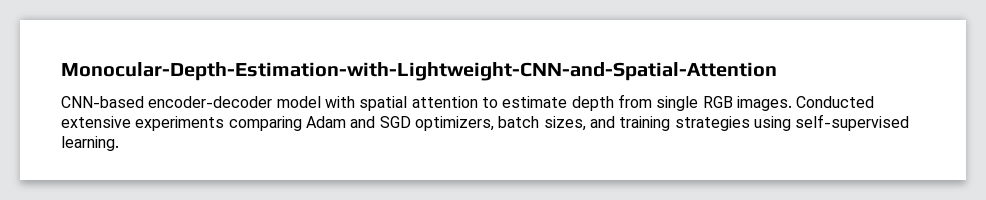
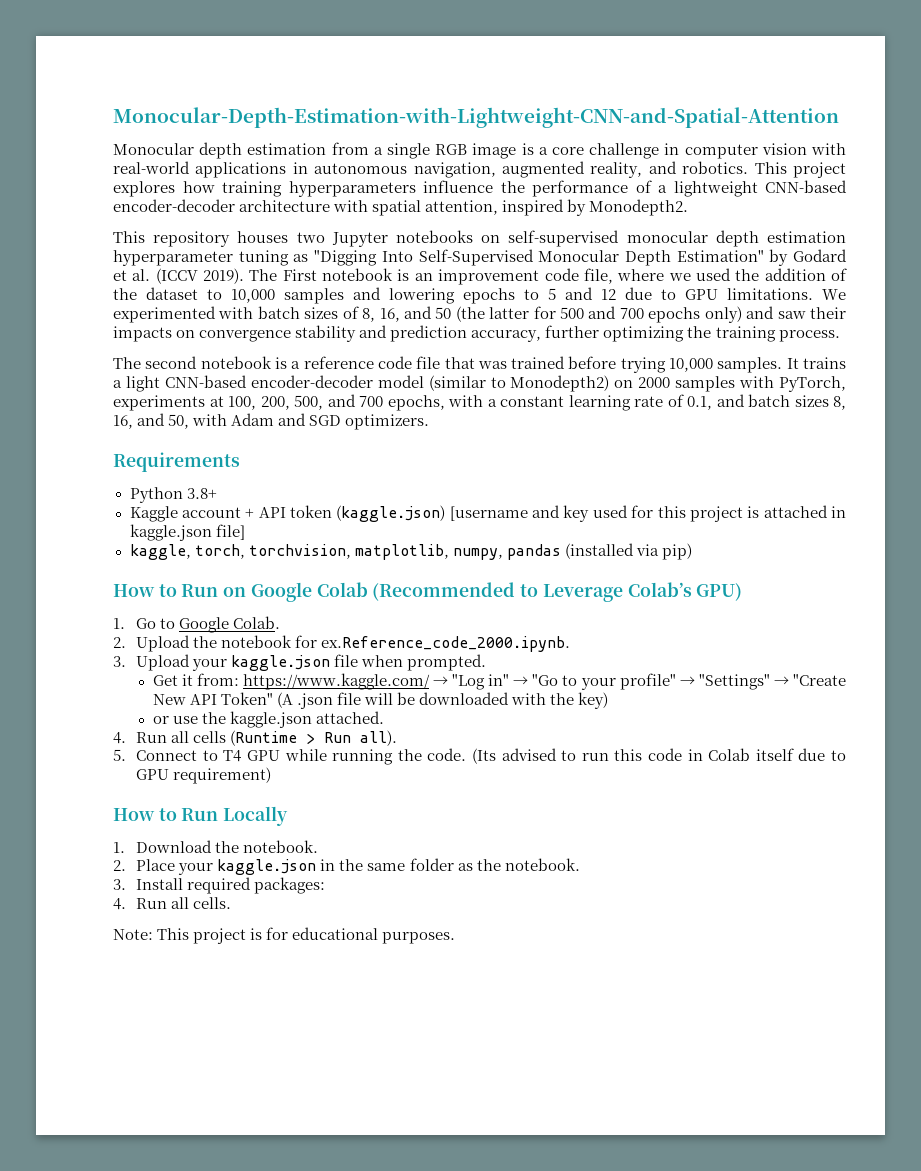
- CNN-based encoder-decoder model with spatial attention to estimate depth from single RGB images. Conducted extensive experiments comparing Adam and SGD optimizers, batch sizes, and training strategies using self-supervised learning.
+ Monocular depth estimation from a single RGB image is a core challenge in computer vision with real-world applications in autonomous navigation, augmented reality, and robotics. This project explores how training hyperparameters influence the performance of a lightweight CNN-based encoder-decoder architecture with spatial attention, inspired by Monodepth2.
+ This repository houses two Jupyter notebooks on self-supervised monocular depth estimation hyperparameter tuning as "Digging Into Self-Supervised Monocular Depth Estimation" by Godard et al. (ICCV 2019). The First notebook is an improvement code file, where we used the addition of the dataset to 10,000 samples and lowering epochs to 5 and 12 due to GPU limitations. We experimented with batch sizes of 8, 16, and 50 (the latter for 500 and 700 epochs only) and saw their impacts on convergence stability and prediction accuracy, further optimizing the training process.
+ The second notebook is a reference code file that was trained before trying 10,000 samples. It trains a light CNN-based encoder-decoder model (similar to Monodepth2) on 2000 samples with PyTorch, experiments at 100, 200, 500, and 700 epochs, with a constant learning rate of 0.1, and batch sizes 8, 16, and 50, with Adam and SGD optimizers.
+ Requirements
+ Python 3.8+
+ Kaggle account + API token (kaggle.json) [username and key used for this project is attached in kaggle.json file]
+ kaggle, torch, torchvision, matplotlib, numpy, pandas (installed via pip)
+ How to Run on Google Colab (Recommended to Leverage Colab’s GPU)
+ 1. Go to Google Colab.
+ 2. Upload the notebook for ex.Reference_code_2000.ipynb.
+ 3. Upload your kaggle.json file when prompted.
+ Get it from: https://www.kaggle.com/ → "Log in" → "Go to your profile" → "Settings" → "Create New API Token" (A .json file will be downloaded with the key)
+ or use the kaggle.json attached.
+ 4. Run all cells (Runtime > Run all).
+ 5. Connect to T4 GPU while running the code. (Its advised to run this code in Colab itself due to GPU requirement)
+ How to Run Locally
+ 1. Download the notebook.
+ 2. Place your kaggle.json in the same folder as the notebook.
+ 3. Install required packages:
+ 4. Run all cells.
+ Note: This project is for educational purposes.

